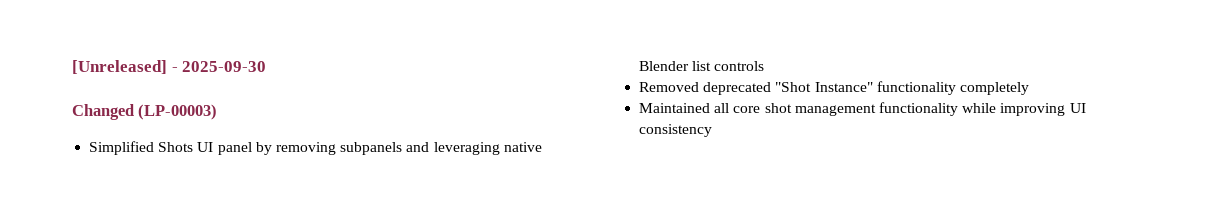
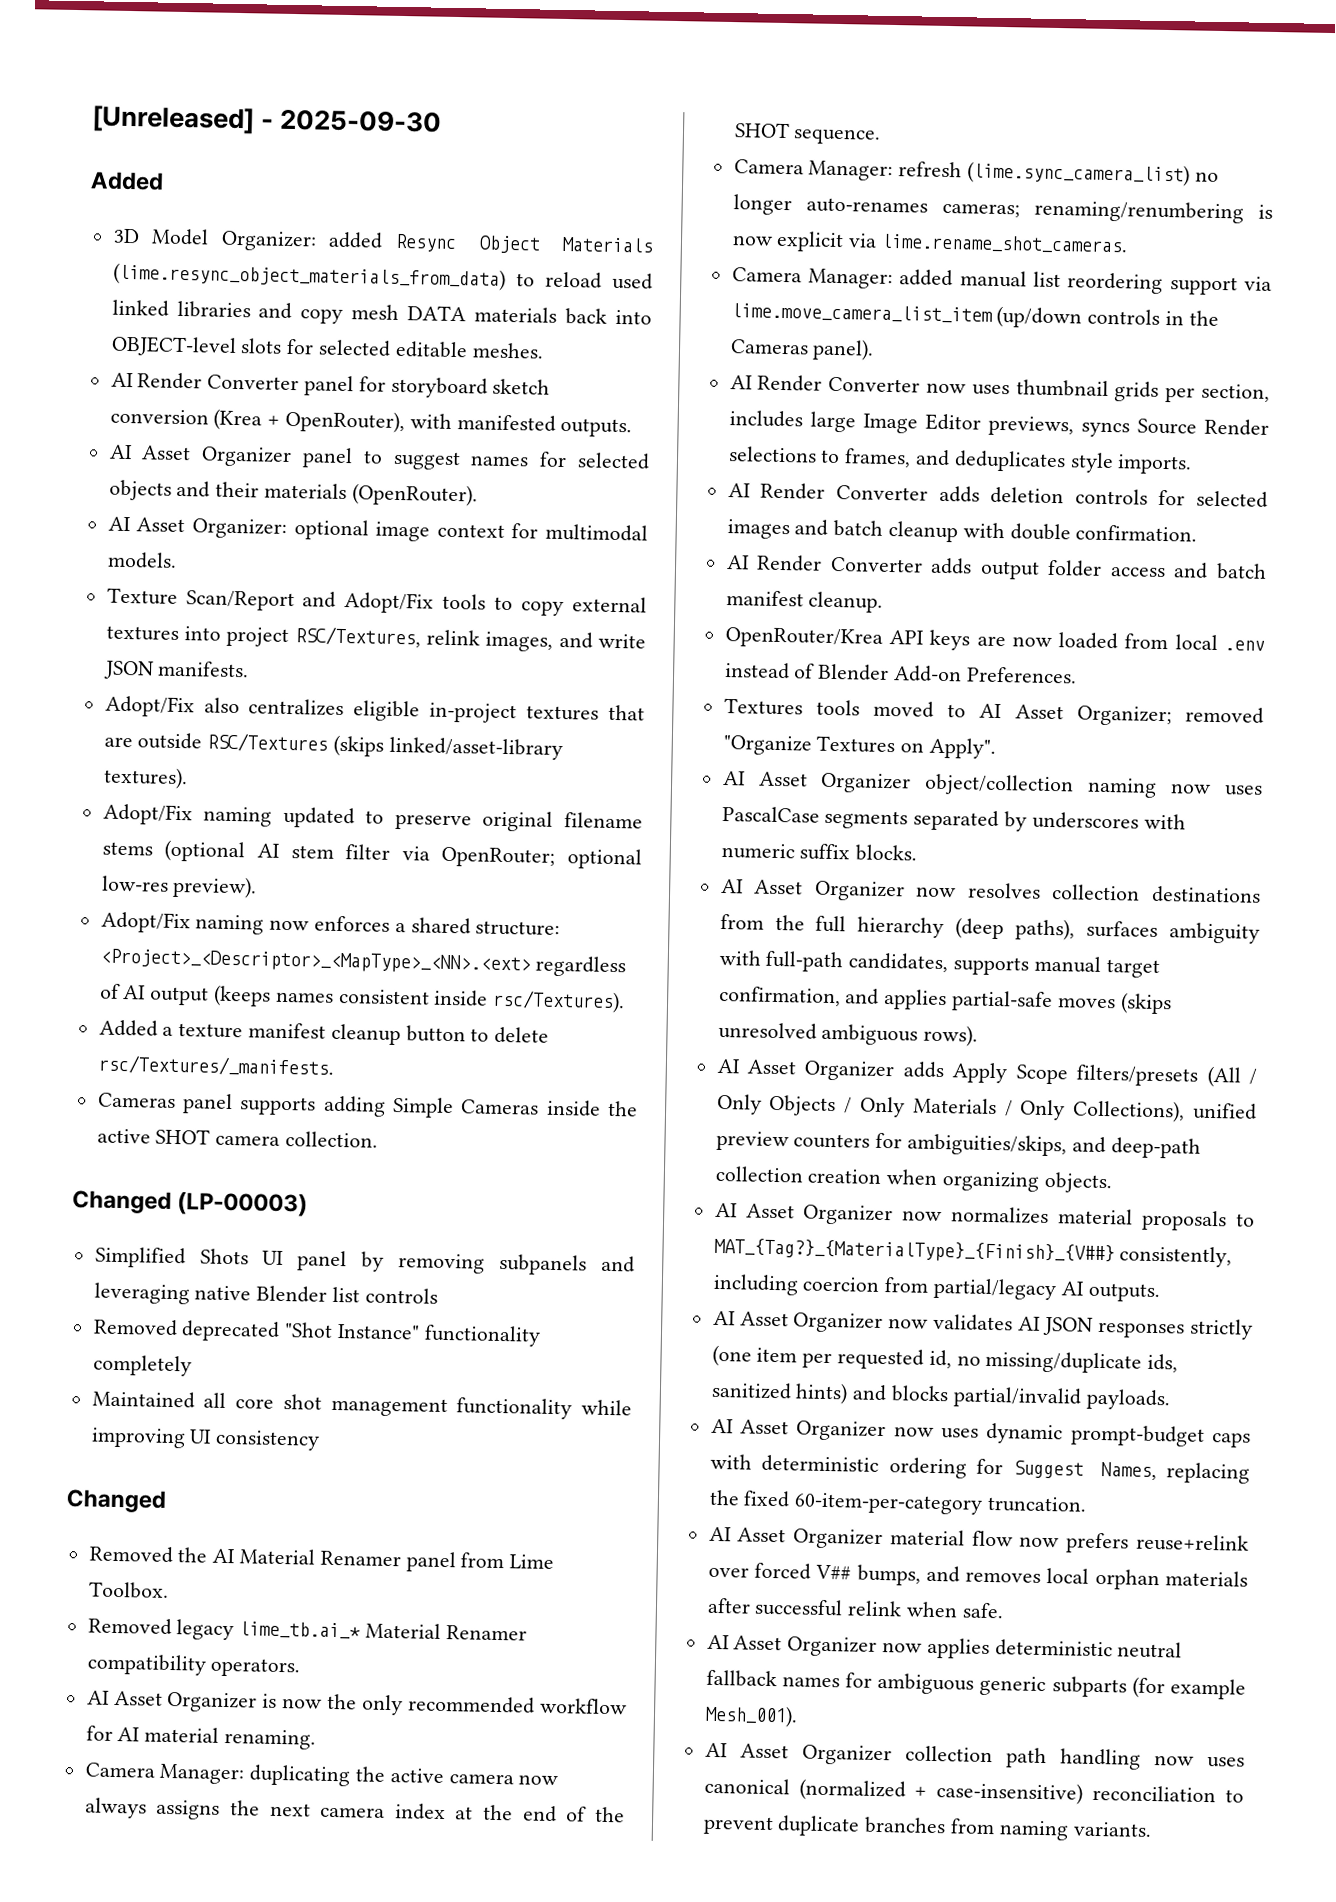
  [Unreleased] - 2025-09-30
+ Added
+ 3D Model Organizer: added Resync Object Materials (lime.resync_object_materials_from_data) to reload used linked libraries and copy mesh DATA materials back into OBJECT-level slots for selected editable meshes.
+ AI Render Converter panel for storyboard sketch conversion (Krea + OpenRouter), with manifested outputs.
+ AI Asset Organizer panel to suggest names for selected objects and their materials (OpenRouter).
+ AI Asset Organizer: optional image context for multimodal models.
+ Texture Scan/Report and Adopt/Fix tools to copy external textures into project RSC/Textures, relink images, and write JSON manifests.
+ Adopt/Fix also centralizes eligible in-project textures that are outside RSC/Textures (skips linked/asset-library textures).
+ Adopt/Fix naming updated to preserve original filename stems (optional AI stem filter via OpenRouter; optional low-res preview).
+ Adopt/Fix naming now enforces a shared structure: <Project>_<Descriptor>_<MapType>_<NN>.<ext> regardless of AI output (keeps names consistent inside rsc/Textures).
+ Added a texture manifest cleanup button to delete rsc/Textures/_manifests.
+ Cameras panel supports adding Simple Cameras inside the active SHOT camera collection.
  Maintained all core shot management functionality while improving UI consistency
+ Changed
+ Removed the AI Material Renamer panel from Lime Toolbox.
+ Removed legacy lime_tb.ai_* Material Renamer compatibility operators.
+ AI Asset Organizer is now the only recommended workflow for AI material renaming.
+ Camera Manager: duplicating the active camera now always assigns the next camera index at the end of the SHOT sequence.
+ Camera Manager: refresh (lime.sync_camera_list) no longer auto-renames cameras; renaming/renumbering is now explicit via lime.rename_shot_cameras.
+ Camera Manager: added manual list reordering support via lime.move_camera_list_item (up/down controls in the Cameras panel).
+ AI Render Converter now uses thumbnail grids per section, includes large Image Editor previews, syncs Source Render selections to frames, and deduplicates style imports.
+ AI Render Converter adds deletion controls for selected images and batch cleanup with double confirmation.
+ AI Render Converter adds output folder access and batch manifest cleanup.
+ OpenRouter/Krea API keys are now loaded from local .env instead of Blender Add-on Preferences.
+ Textures tools moved to AI Asset Organizer; removed "Organize Textures on Apply".
+ AI Asset Organizer object/collection naming now uses PascalCase segments separated by underscores with numeric suffix blocks.
+ AI Asset Organizer now resolves collection destinations from the full hierarchy (deep paths), surfaces ambiguity with full-path candidates, supports manual target confirmation, and applies partial-safe moves (skips unresolved ambiguous rows).
+ AI Asset Organizer adds Apply Scope filters/presets (All / Only Objects / Only Materials / Only Collections), unified preview counters for ambiguities/skips, and deep-path collection creation when organizing objects.
+ AI Asset Organizer now normalizes material proposals to MAT_{Tag?}_{MaterialType}_{Finish}_{V##} consistently, including coercion from partial/legacy AI outputs.
+ AI Asset Organizer now validates AI JSON responses strictly (one item per requested id, no missing/duplicate ids, sanitized hints) and blocks partial/invalid payloads.
+ AI Asset Organizer now uses dynamic prompt-budget caps with deterministic ordering for Suggest Names, replacing the fixed 60-item-per-category truncation.
+ AI Asset Organizer material flow now prefers reuse+relink over forced V## bumps, and removes local orphan materials after successful relink when safe.
+ AI Asset Organizer now applies deterministic neutral fallback names for ambiguous generic subparts (for example Mesh_001).
+ AI Asset Organizer collection path handling now uses canonical (normalized + case-insensitive) reconciliation to prevent duplicate branches from naming variants.

